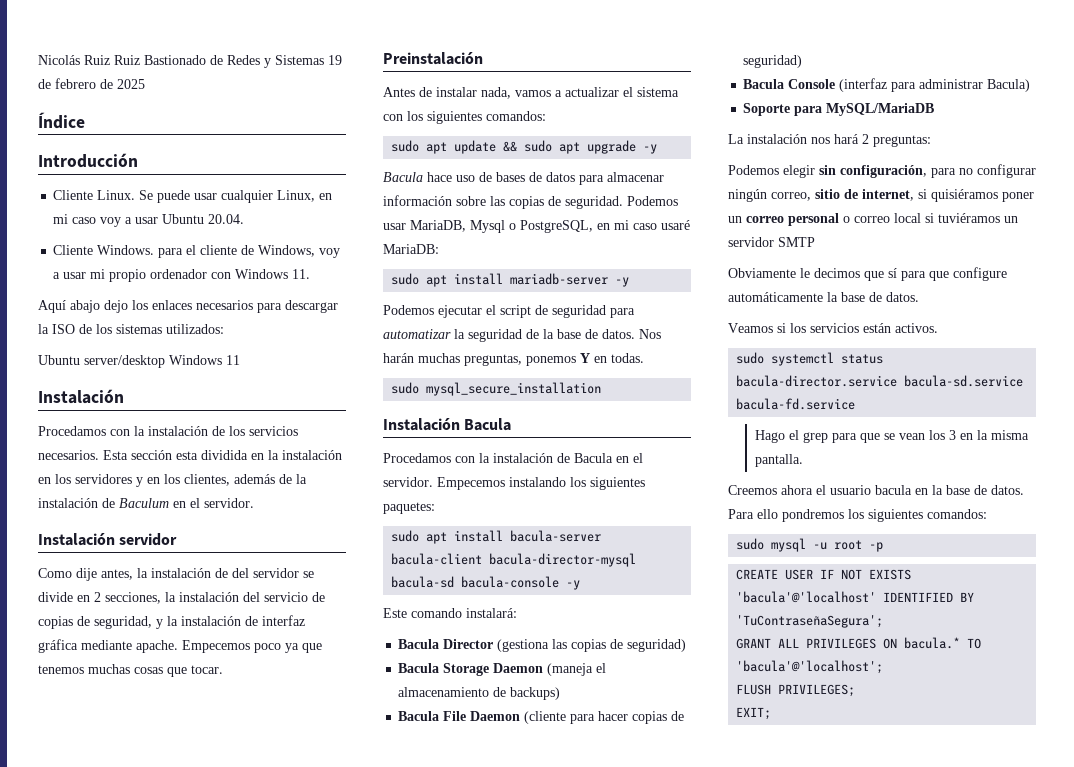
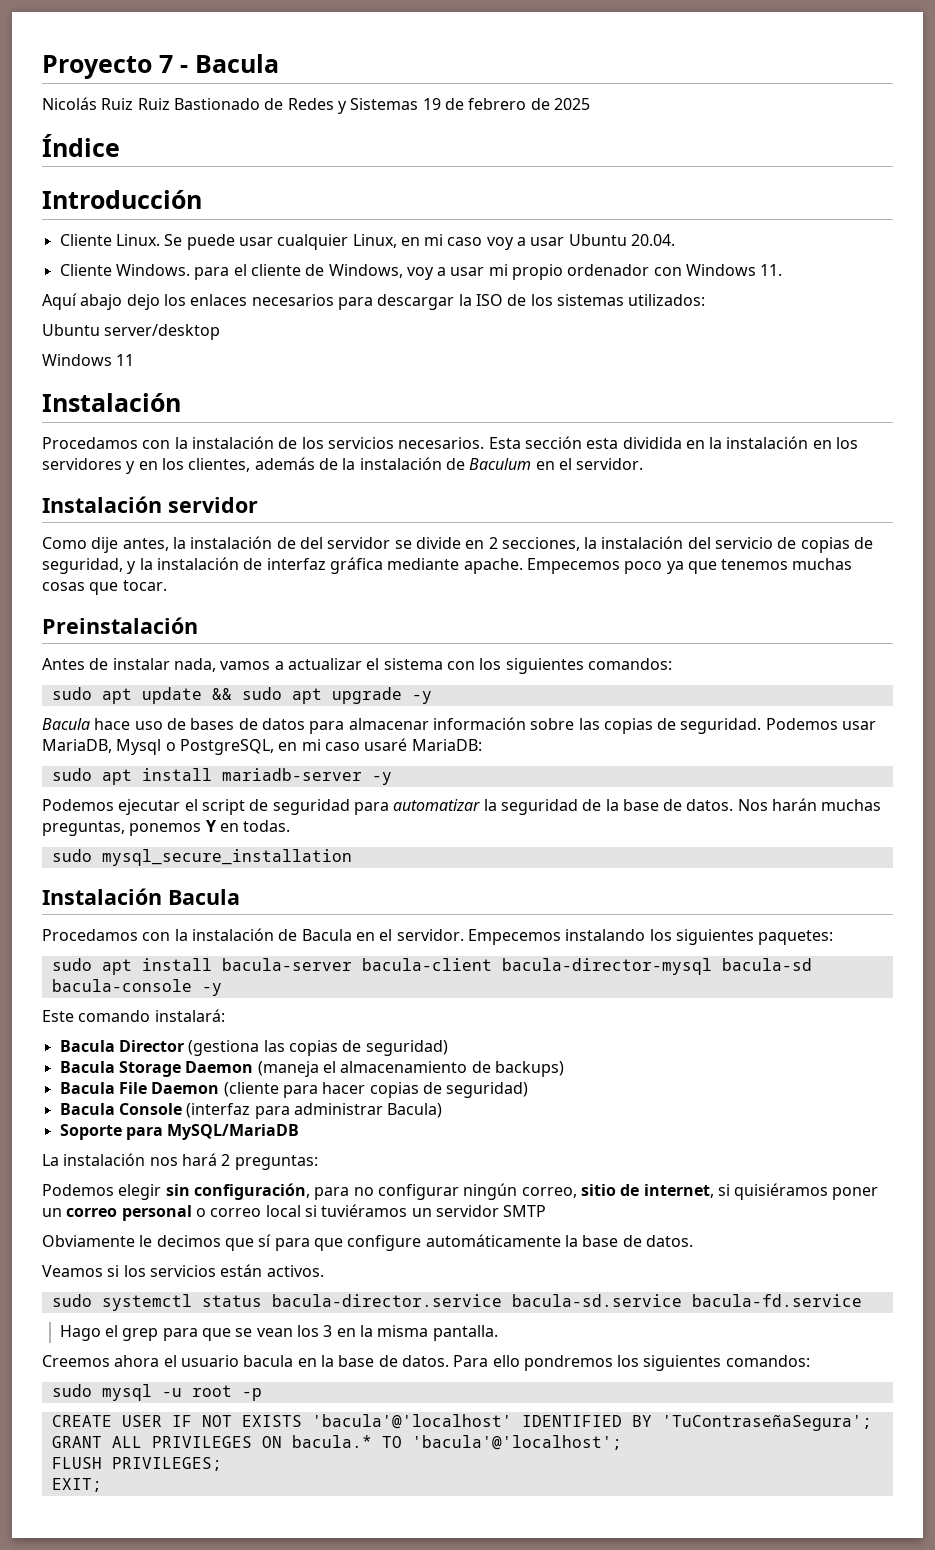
+ Proyecto 7 - Bacula
- Ubuntu server/desktop Windows 11
+ Ubuntu server/desktop
+ Windows 11

